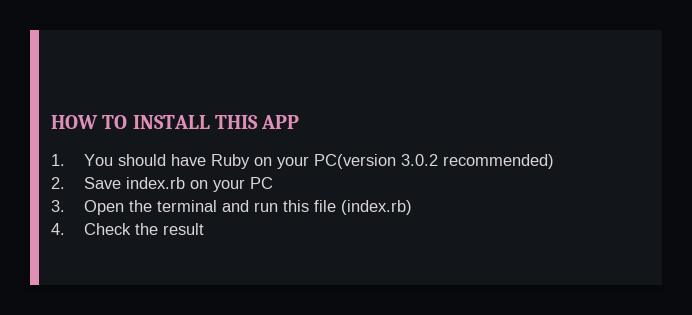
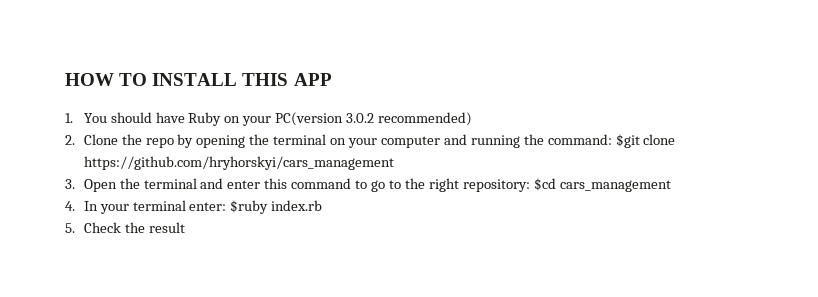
- 2. Save index.rb on your PC
+ 2. Clone the repo by opening the terminal on your computer and running the command: $git clone https://github.com/hryhorskyi/cars_management
- 3. Open the terminal and run this file (index.rb)
- 4. Check the result
+ 3. Open the terminal and enter this command to go to the right repository: $cd cars_management
+ 4. In your terminal enter: $ruby index.rb
+ 5. Check the result

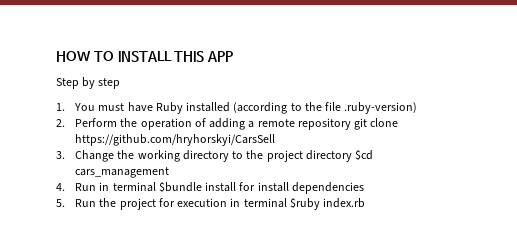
+ Step by step
- 1. You should have Ruby on your PC(version 3.0.2 recommended)
- 2. Clone the repo by opening the terminal on your computer and running the command: $git clone https://github.com/hryhorskyi/cars_management
- 3. Open the terminal and enter this command to go to the right repository: $cd cars_management
- 4. In your terminal enter: $ruby index.rb
- 5. Check the result
+ 1. You must have Ruby installed (according to the file .ruby-version)
+ 2. Perform the operation of adding a remote repository git clone https://github.com/hryhorskyi/CarsSell
+ 3. Change the working directory to the project directory $cd cars_management
+ 4. Run in terminal $bundle install for install dependencies
+ 5. Run the project for execution in terminal $ruby index.rb

